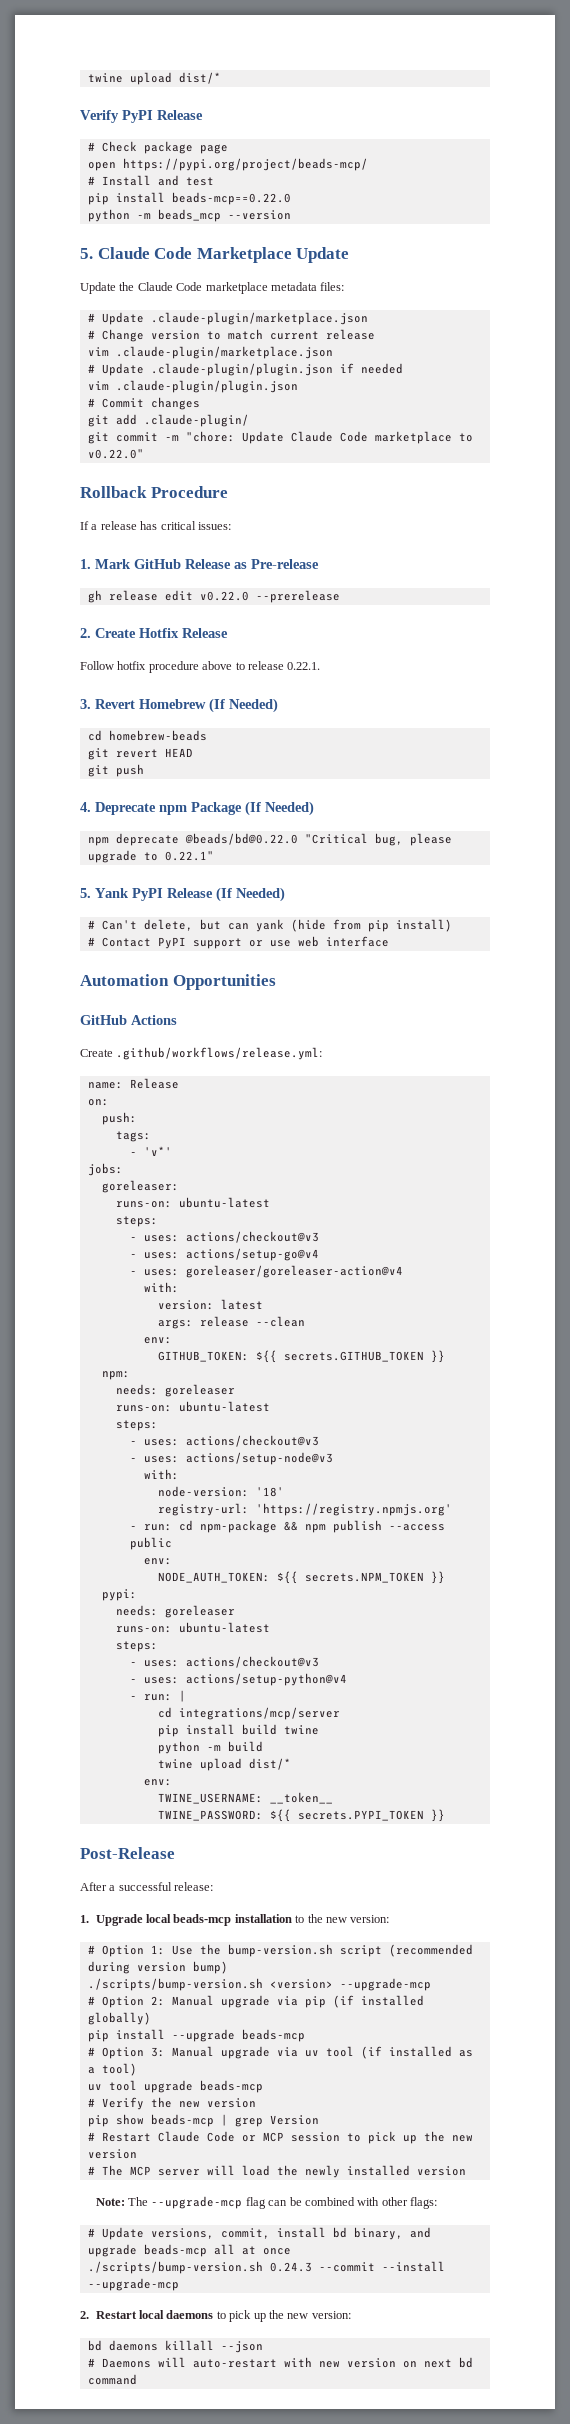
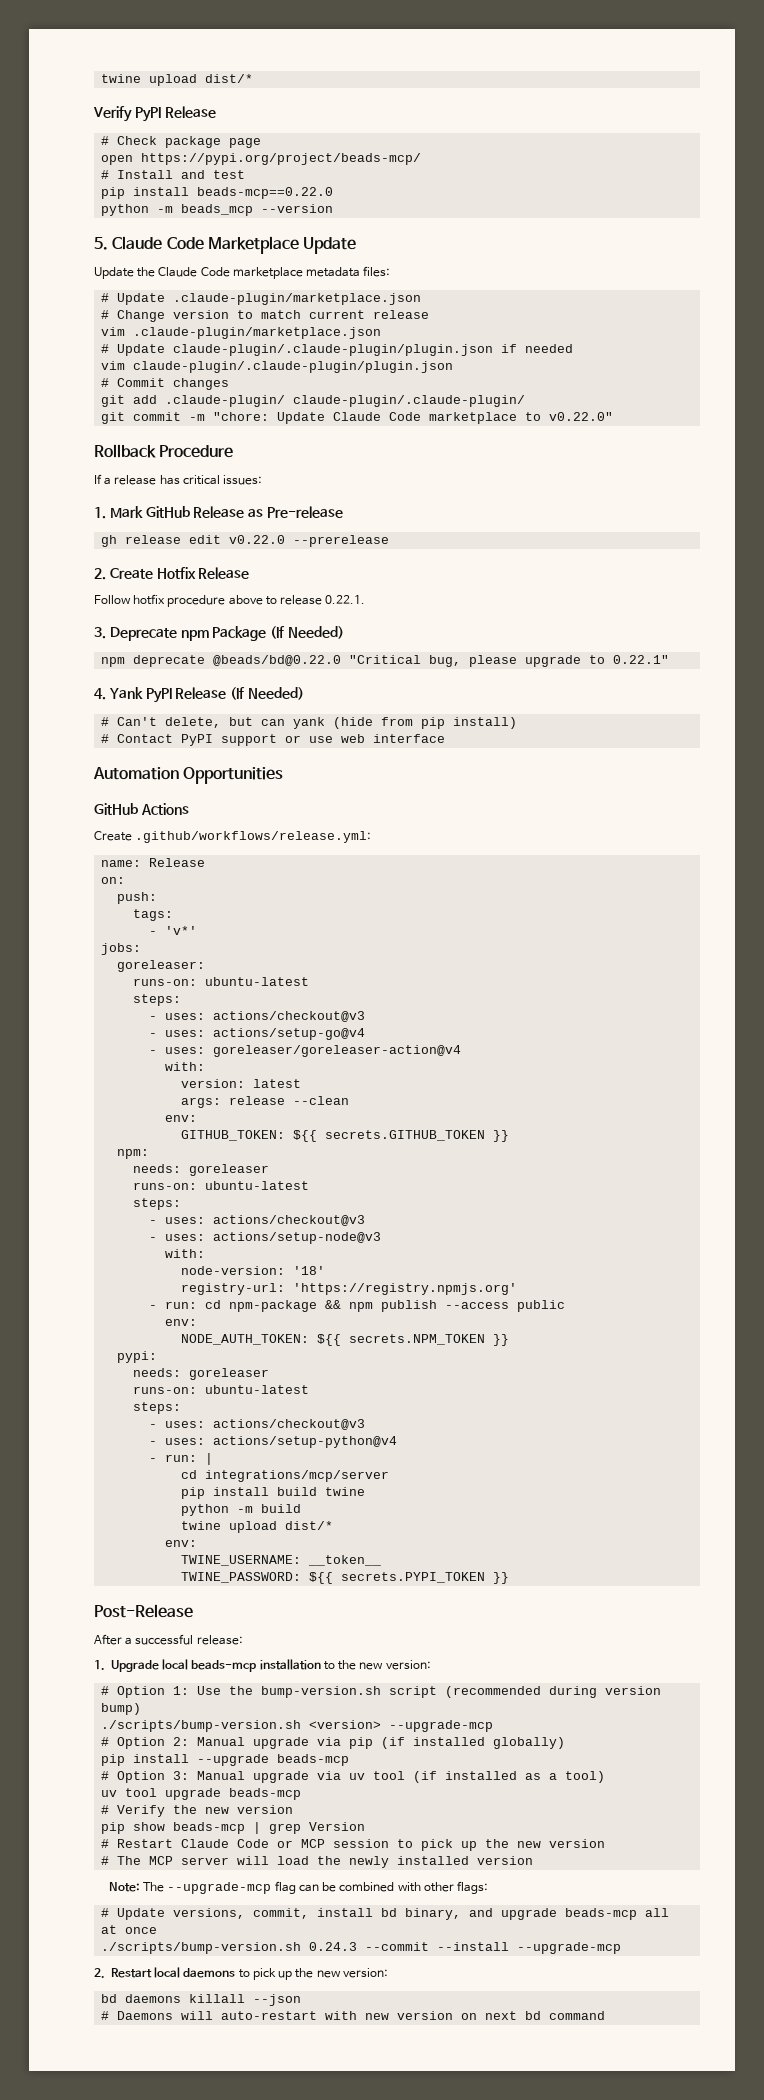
- # Update .claude-plugin/plugin.json if needed
+ # Update claude-plugin/.claude-plugin/plugin.json if needed
- vim .claude-plugin/plugin.json
+ vim claude-plugin/.claude-plugin/plugin.json
- git add .claude-plugin/
+ git add .claude-plugin/ claude-plugin/.claude-plugin/
- 3. Revert Homebrew (If Needed)
- cd homebrew-beads
- git revert HEAD
- git push
- 4. Deprecate npm Package (If Needed)
+ 3. Deprecate npm Package (If Needed)
- 5. Yank PyPI Release (If Needed)
+ 4. Yank PyPI Release (If Needed)

